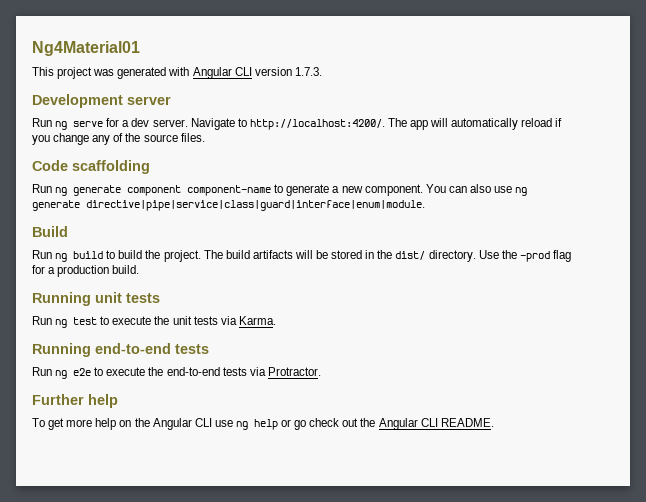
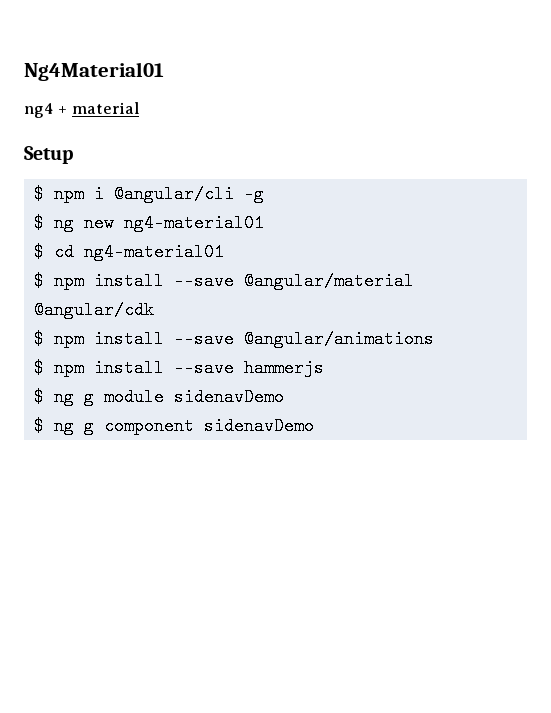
- This project was generated with Angular CLI version 1.7.3.
- Development server
- Run ng serve for a dev server. Navigate to http://localhost:4200/. The app will automatically reload if you change any of the source files.
- Code scaffolding
- Run ng generate component component-name to generate a new component. You can also use ng generate directive|pipe|service|class|guard|interface|enum|module.
- Build
- Run ng build to build the project. The build artifacts will be stored in the dist/ directory. Use the -prod flag for a production build.
- Running unit tests
- Run ng test to execute the unit tests via Karma.
- Running end-to-end tests
- Run ng e2e to execute the end-to-end tests via Protractor.
- Further help
- To get more help on the Angular CLI use ng help or go check out the Angular CLI README.
+ ng4 + material
+ Setup
+ $ npm i @angular/cli -g
+ $ ng new ng4-material01
+ $ cd ng4-material01
+ $ npm install --save @angular/material @angular/cdk
+ $ npm install --save @angular/animations
+ $ npm install --save hammerjs
+ $ ng g module sidenavDemo
+ $ ng g component sidenavDemo

